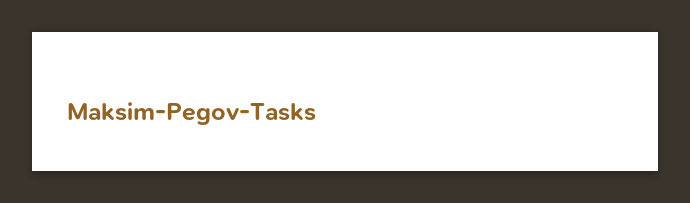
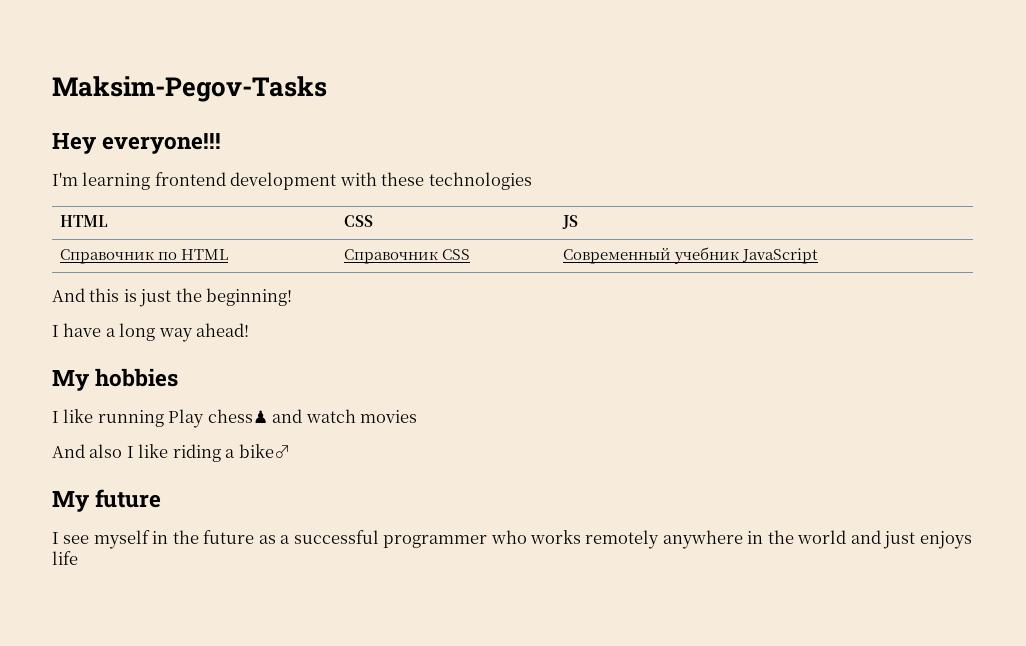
+ Hey everyone!!!
+ I'm learning frontend development with these technologies
+ HTML | CSS | JS
+ Справочник по HTML | Справочник CSS | Современный учебник JavaScript
+ And this is just the beginning!
+ I have a long way ahead!
+ My hobbies
+ I like running Play chess♟ and watch movies
+ And also I like riding a bike♂
+ My future
+ I see myself in the future as a successful programmer who works remotely anywhere in the world and just enjoys life

